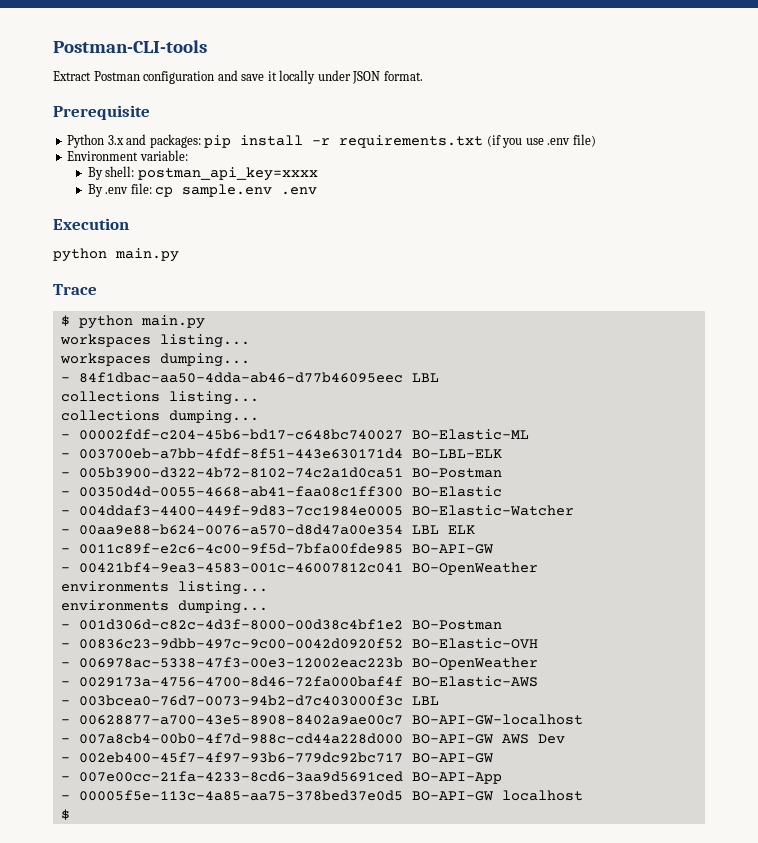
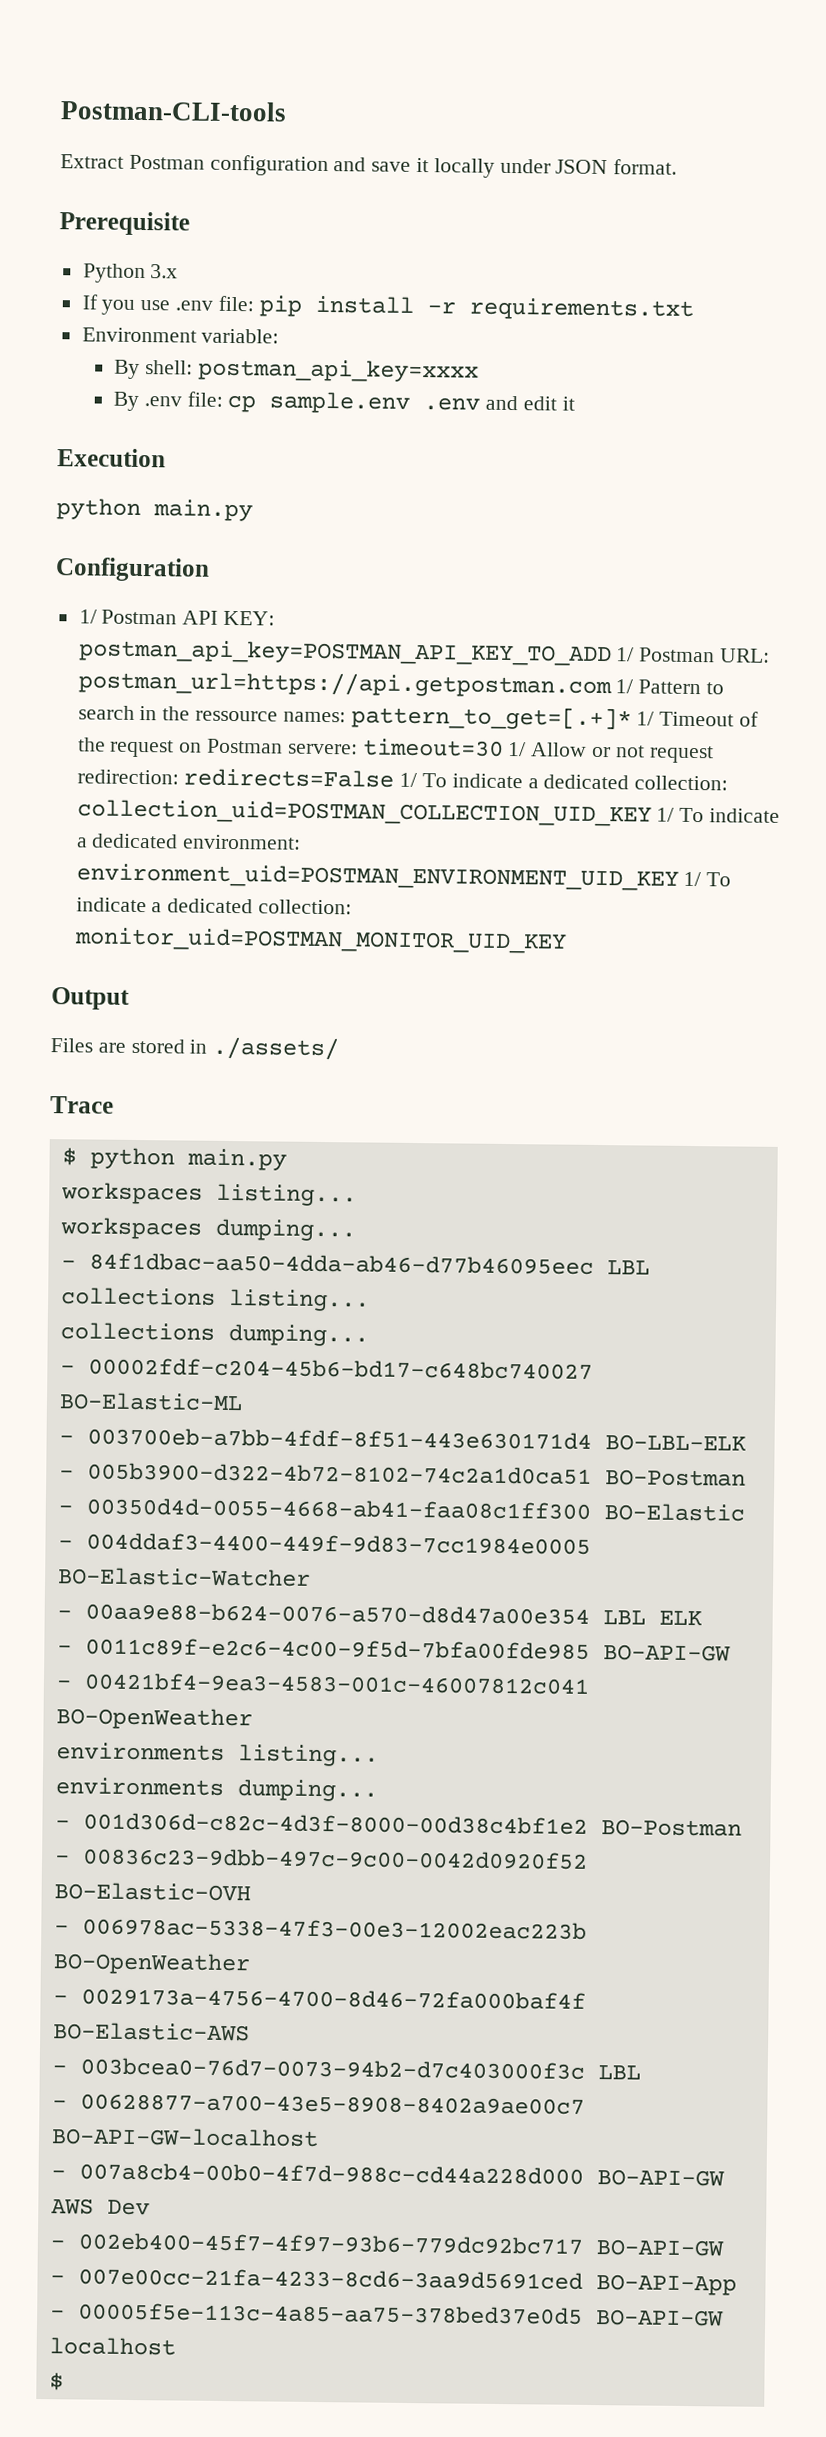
- Python 3.x and packages: pip install -r requirements.txt (if you use .env file)
+ Python 3.x
+ If you use .env file: pip install -r requirements.txt
- By .env file: cp sample.env .env
+ By .env file: cp sample.env .env and edit it
+ Configuration
+ 1/ Postman API KEY: postman_api_key=POSTMAN_API_KEY_TO_ADD 1/ Postman URL: postman_url=https://api.getpostman.com 1/ Pattern to search in the ressource names: pattern_to_get=[.+]* 1/ Timeout of the request on Postman servere: timeout=30 1/ Allow or not request redirection: redirects=False 1/ To indicate a dedicated collection: collection_uid=POSTMAN_COLLECTION_UID_KEY 1/ To indicate a dedicated environment: environment_uid=POSTMAN_ENVIRONMENT_UID_KEY 1/ To indicate a dedicated collection: monitor_uid=POSTMAN_MONITOR_UID_KEY
+ Output
+ Files are stored in ./assets/

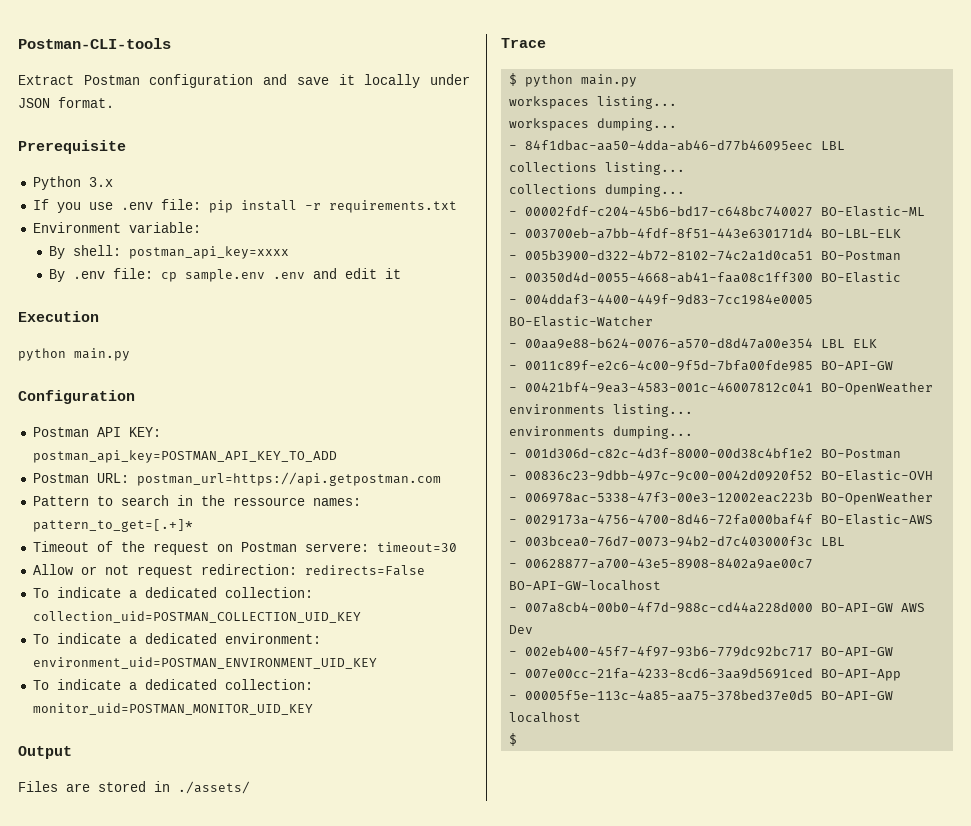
- 1/ Postman API KEY: postman_api_key=POSTMAN_API_KEY_TO_ADD 1/ Postman URL: postman_url=https://api.getpostman.com 1/ Pattern to search in the ressource names: pattern_to_get=[.+]* 1/ Timeout of the request on Postman servere: timeout=30 1/ Allow or not request redirection: redirects=False 1/ To indicate a dedicated collection: collection_uid=POSTMAN_COLLECTION_UID_KEY 1/ To indicate a dedicated environment: environment_uid=POSTMAN_ENVIRONMENT_UID_KEY 1/ To indicate a dedicated collection: monitor_uid=POSTMAN_MONITOR_UID_KEY
+ Postman API KEY: postman_api_key=POSTMAN_API_KEY_TO_ADD
+ Postman URL: postman_url=https://api.getpostman.com
+ Pattern to search in the ressource names: pattern_to_get=[.+]*
+ Timeout of the request on Postman servere: timeout=30
+ Allow or not request redirection: redirects=False
+ To indicate a dedicated collection: collection_uid=POSTMAN_COLLECTION_UID_KEY
+ To indicate a dedicated environment: environment_uid=POSTMAN_ENVIRONMENT_UID_KEY
+ To indicate a dedicated collection: monitor_uid=POSTMAN_MONITOR_UID_KEY

